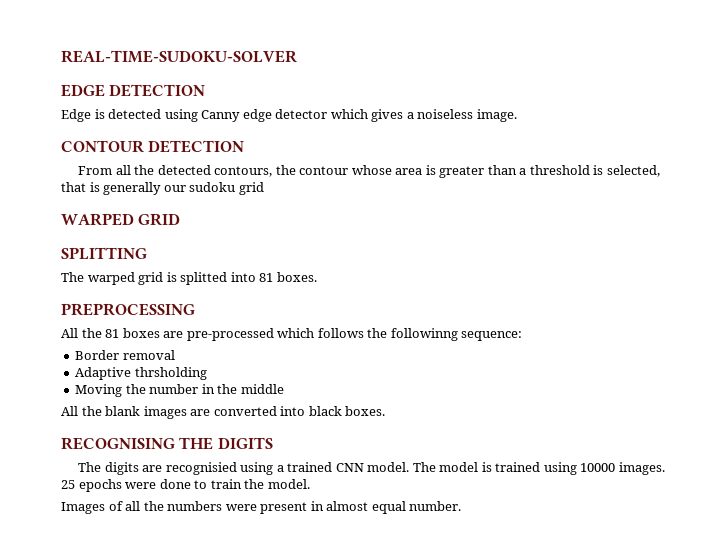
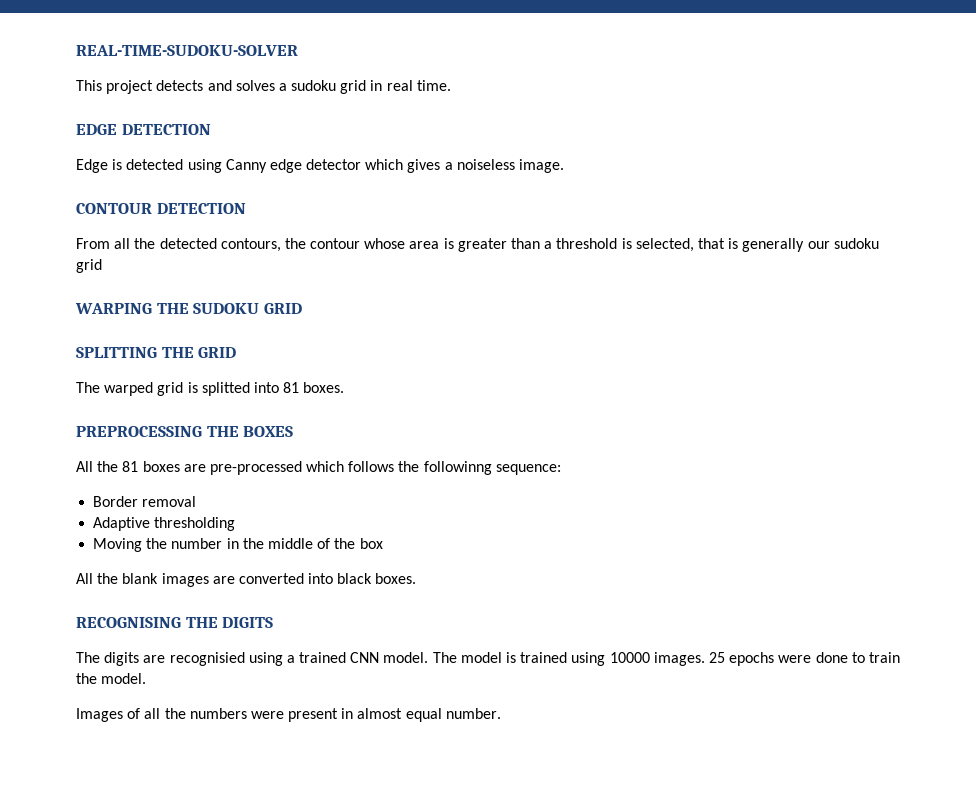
+ This project detects and solves a sudoku grid in real time.
- WARPED GRID
+ WARPING THE SUDOKU GRID
- SPLITTING
+ SPLITTING THE GRID
- PREPROCESSING
+ PREPROCESSING THE BOXES
- Adaptive thrsholding
+ Adaptive thresholding
- Moving the number in the middle
+ Moving the number in the middle of the box

